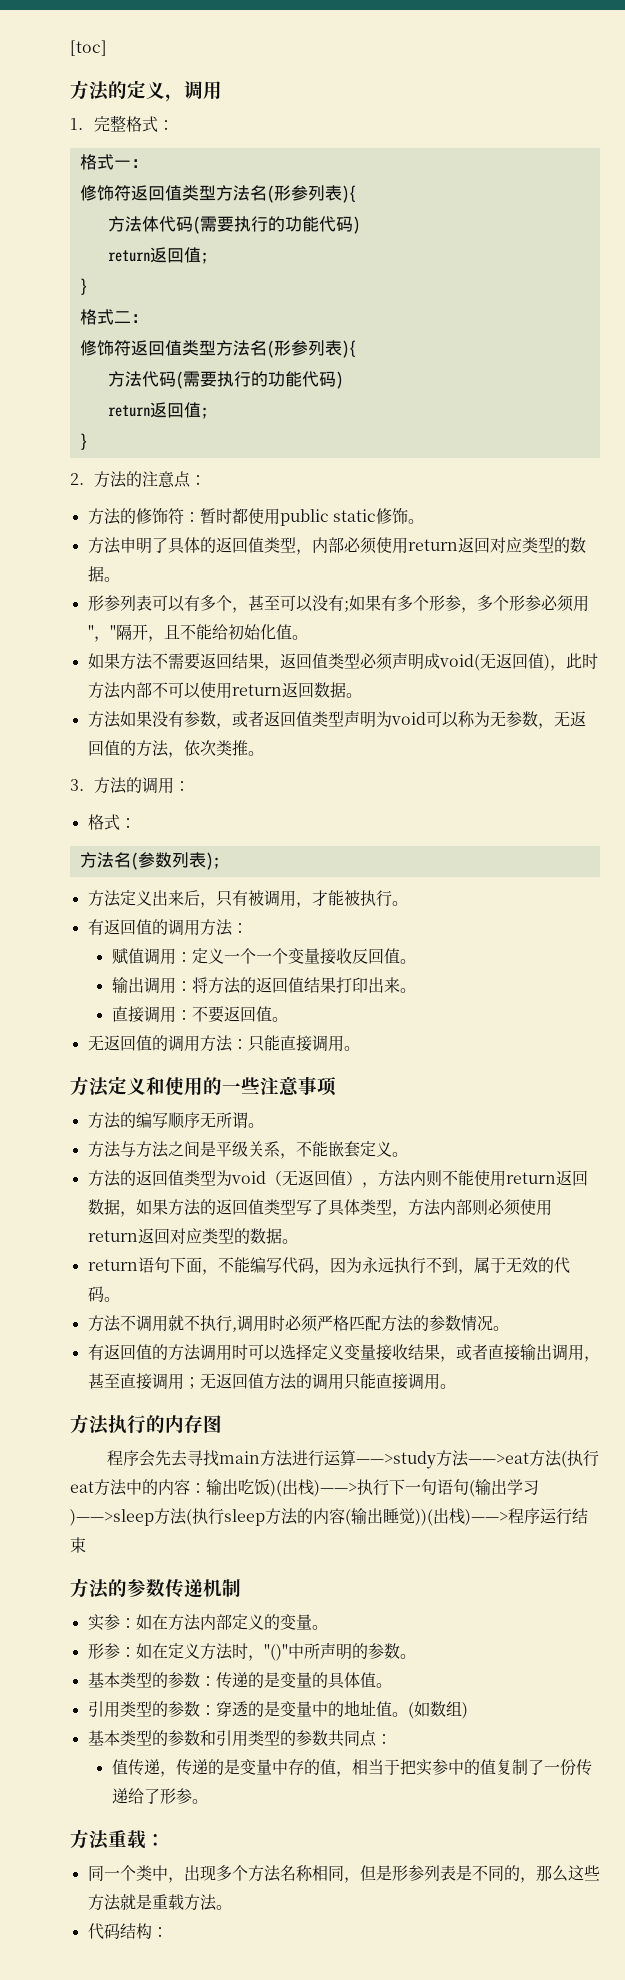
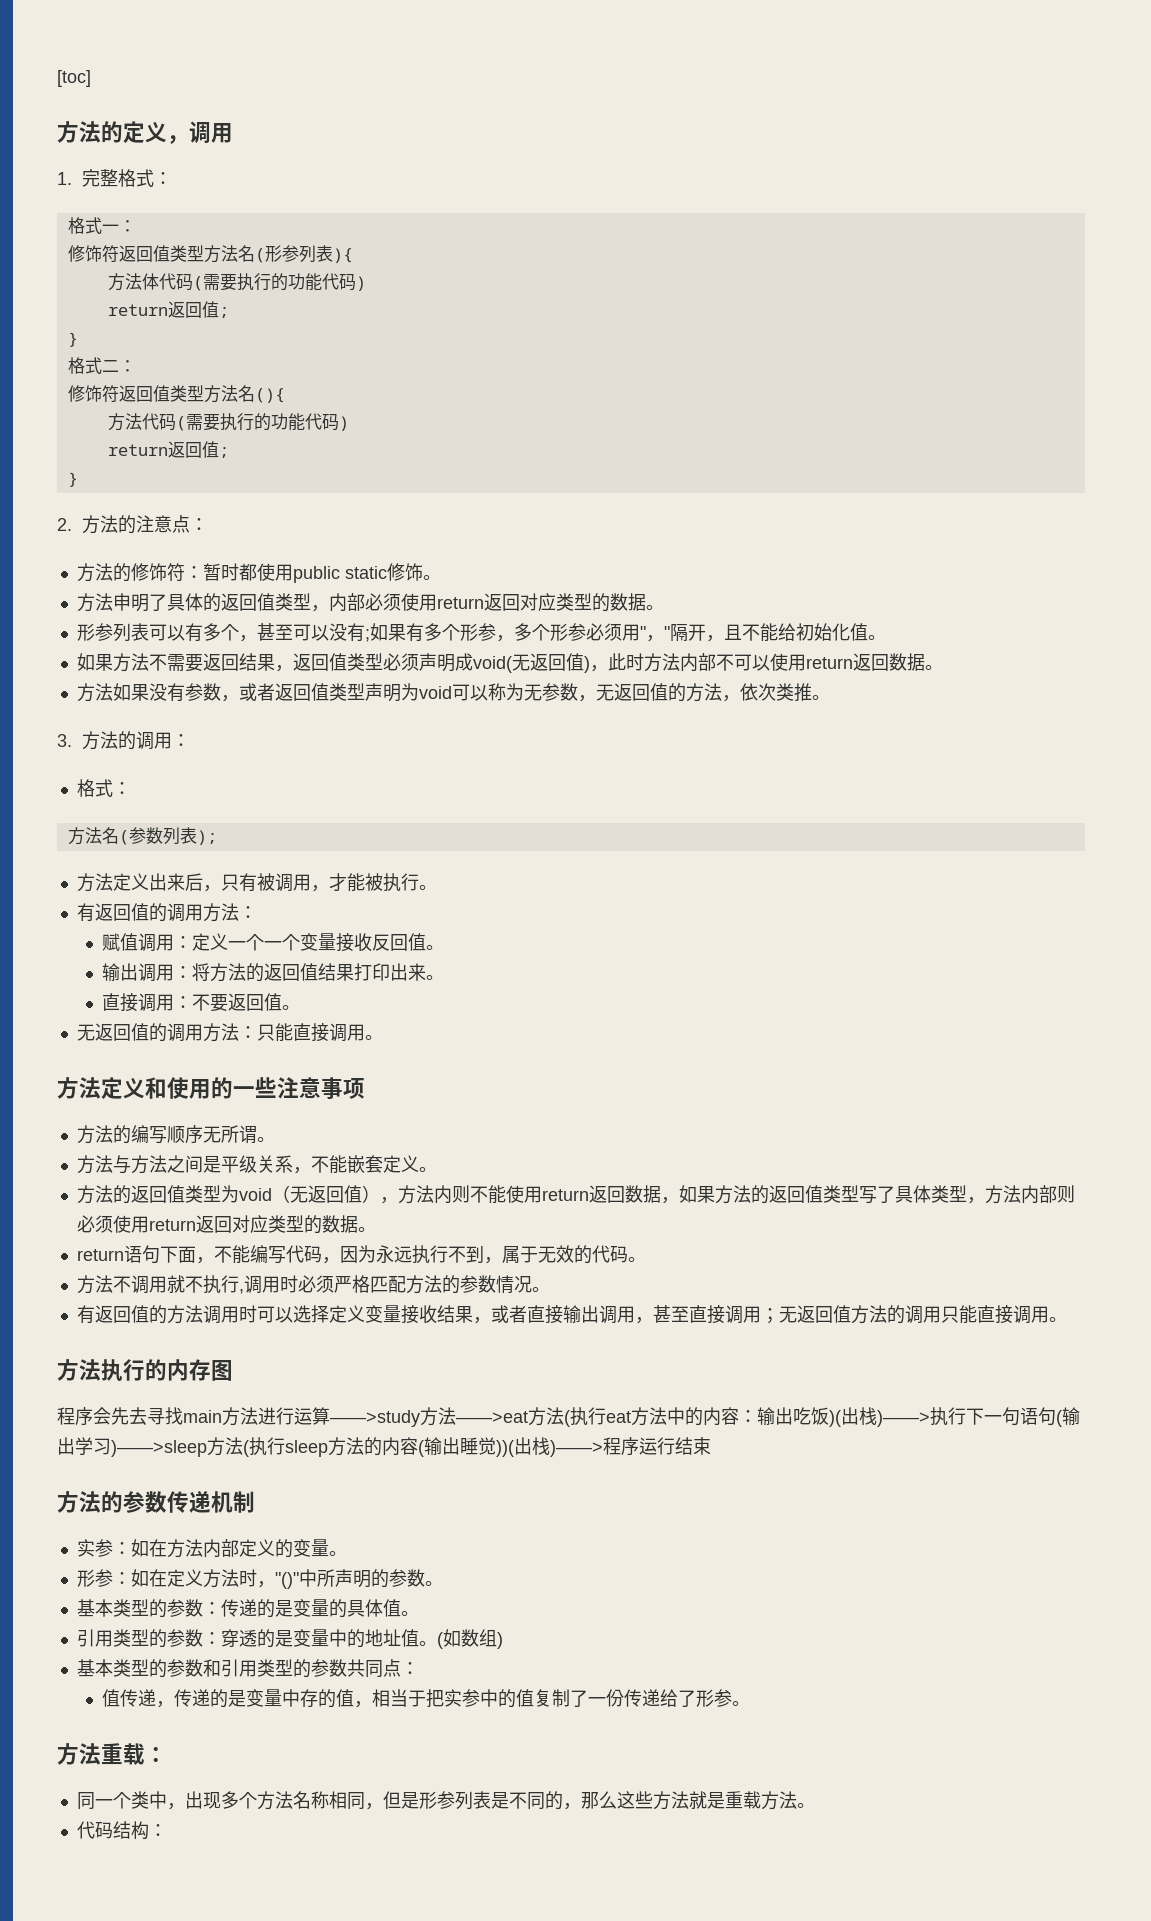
  格式二：
- 修饰符返回值类型方法名(形参列表){
+ 修饰符返回值类型方法名(){

